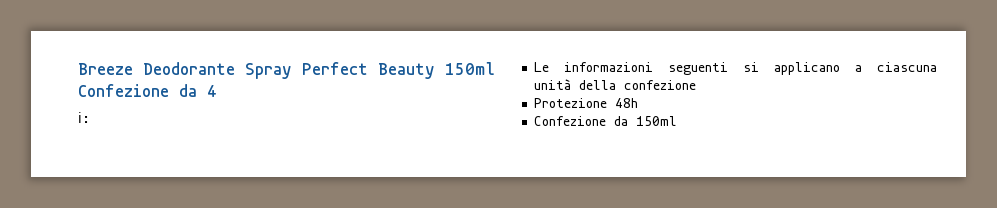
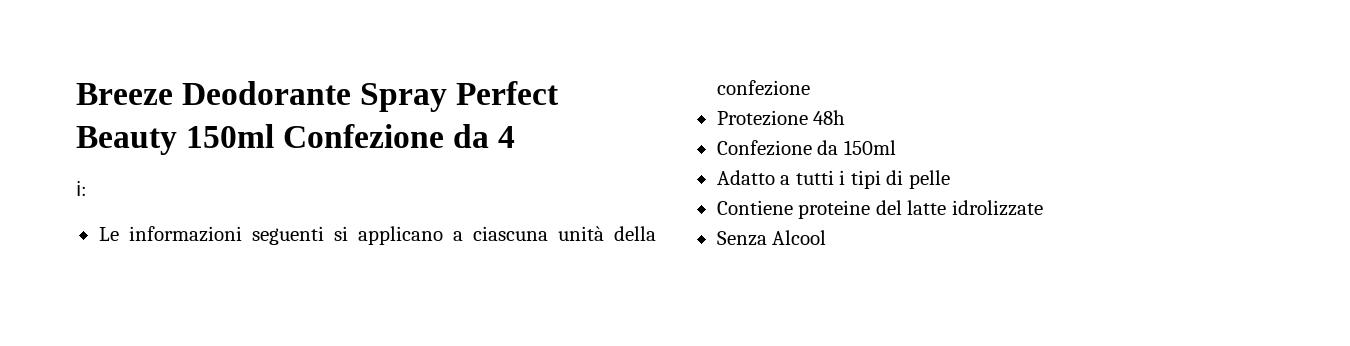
+ Adatto a tutti i tipi di pelle
+ Contiene proteine del latte idrolizzate
+ Senza Alcool

